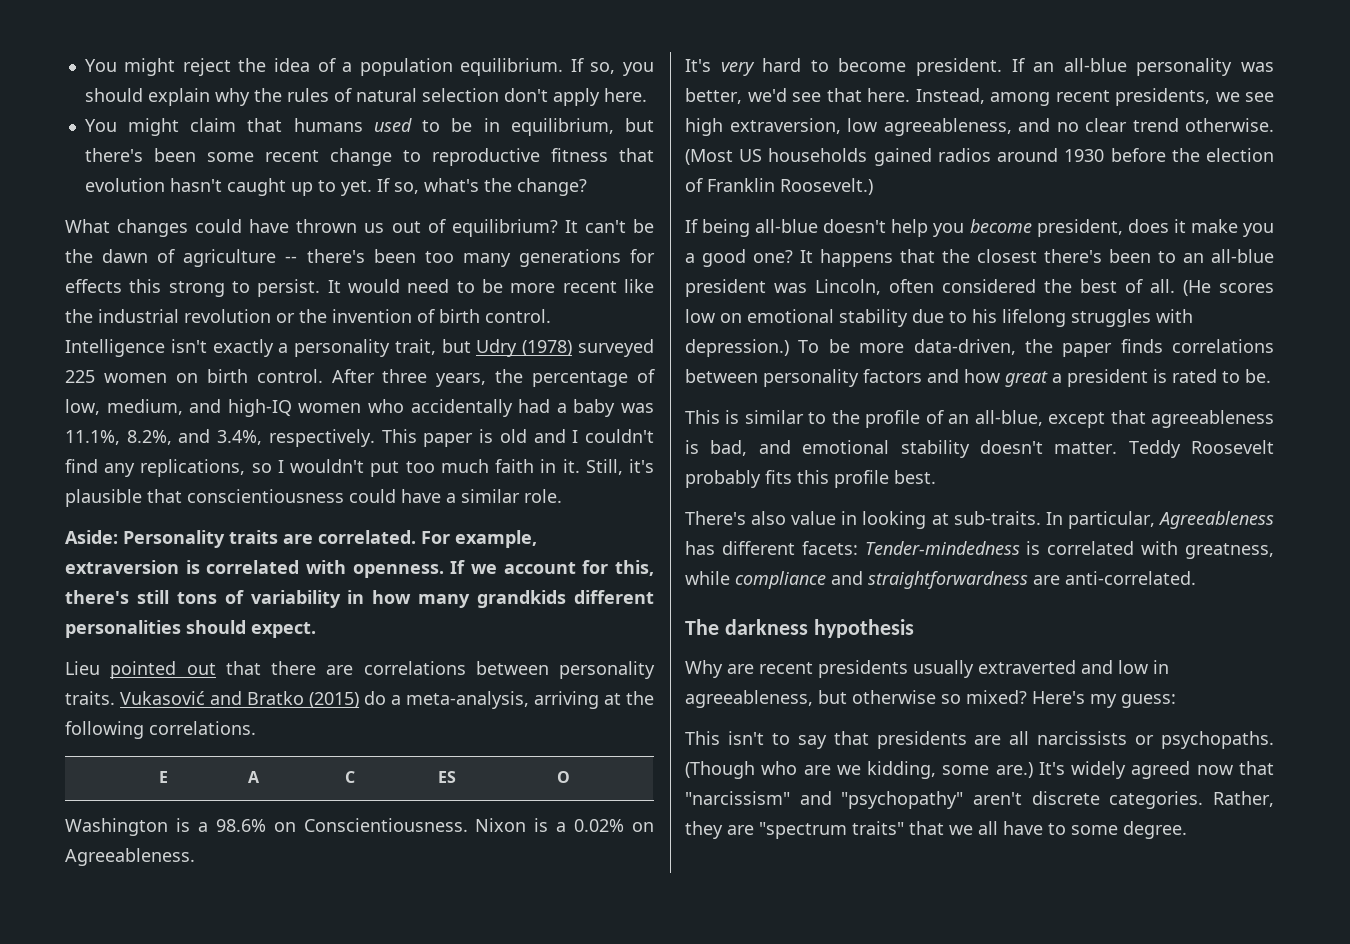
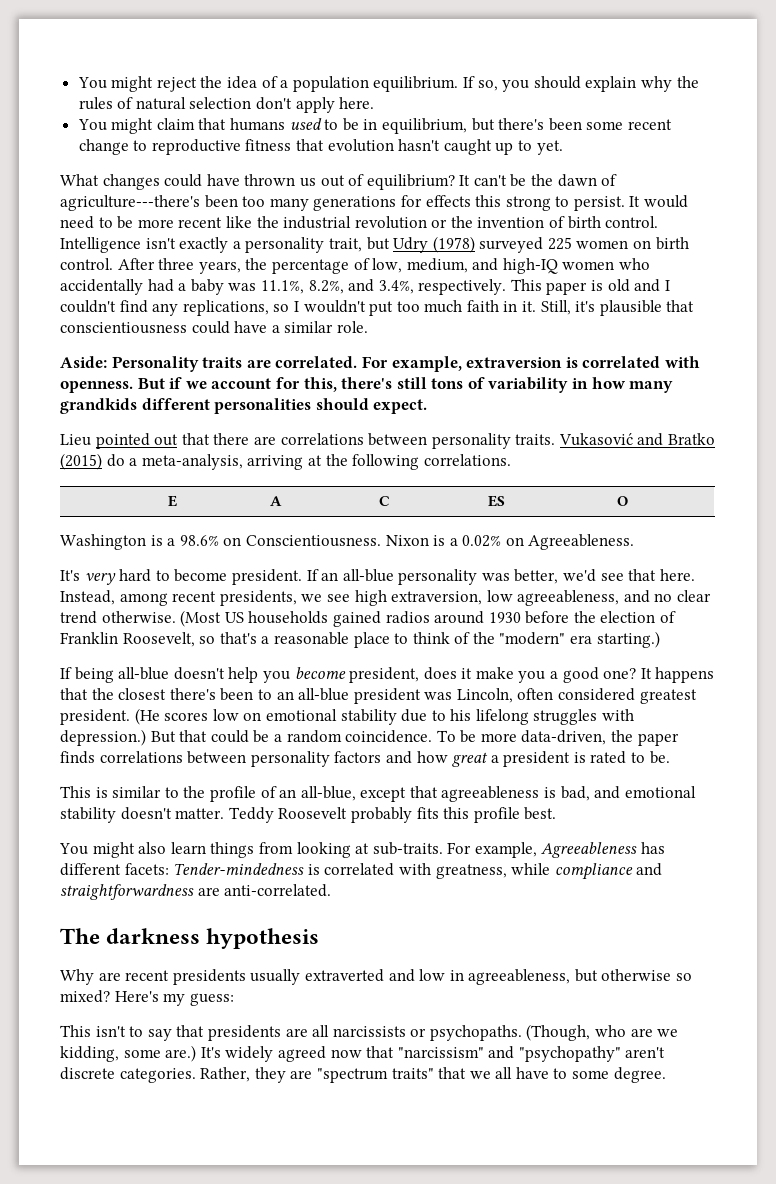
- If so, what's the change?
- It can't be the dawn of agriculture -- there's been too many generations for effects this strong to persist.
+ It can't be the dawn of agriculture---there's been too many generations for effects this strong to persist.
- If we account for this, there's still tons of variability in how many grandkids different personalities should expect.
+ But if we account for this, there's still tons of variability in how many grandkids different personalities should expect.
- (Most US households gained radios around 1930 before the election of Franklin Roosevelt.)
+ (Most US households gained radios around 1930 before the election of Franklin Roosevelt, so that's a reasonable place to think of the "modern" era starting.)
- It happens that the closest there's been to an all-blue president was Lincoln, often considered the best of all.
+ It happens that the closest there's been to an all-blue president was Lincoln, often considered greatest president.
+ But that could be a random coincidence.
- There's also value in looking at sub-traits.
+ You might also learn things from looking at sub-traits.
- In particular, Agreeableness has different facets: Tender-mindedness is correlated with greatness, while compliance and straightforwardness are anti-correlated.
+ For example, Agreeableness has different facets: Tender-mindedness is correlated with greatness, while compliance and straightforwardness are anti-correlated.
- (Though who are we kidding, some are.)
+ (Though, who are we kidding, some are.)

